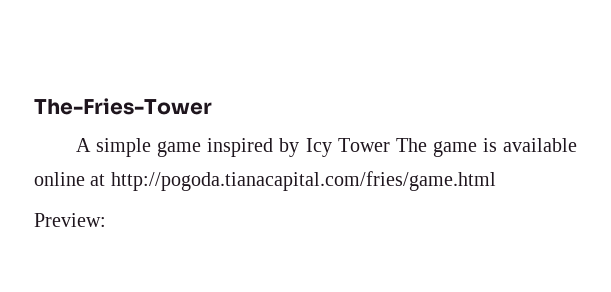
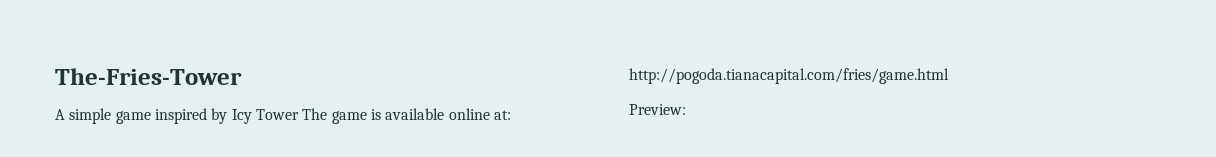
- A simple game inspired by Icy Tower The game is available online at http://pogoda.tianacapital.com/fries/game.html
+ A simple game inspired by Icy Tower The game is available online at: http://pogoda.tianacapital.com/fries/game.html

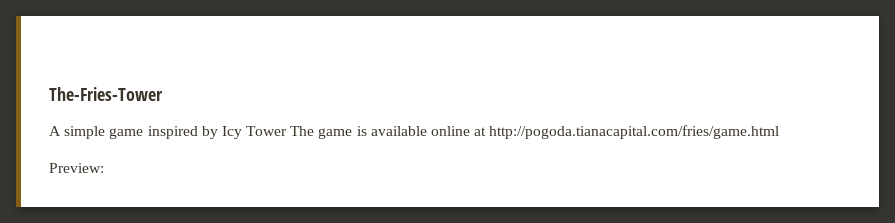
- A simple game inspired by Icy Tower The game is available online at: http://pogoda.tianacapital.com/fries/game.html
+ A simple game inspired by Icy Tower The game is available online at http://pogoda.tianacapital.com/fries/game.html

